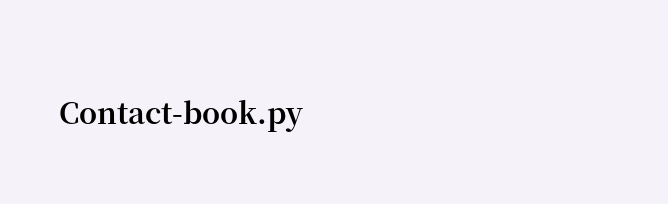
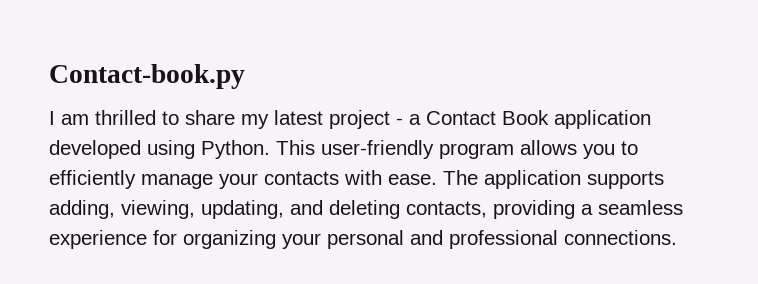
+ I am thrilled to share my latest project - a Contact Book application developed using Python. This user-friendly program allows you to efficiently manage your contacts with ease. The application supports adding, viewing, updating, and deleting contacts, providing a seamless experience for organizing your personal and professional connections.

